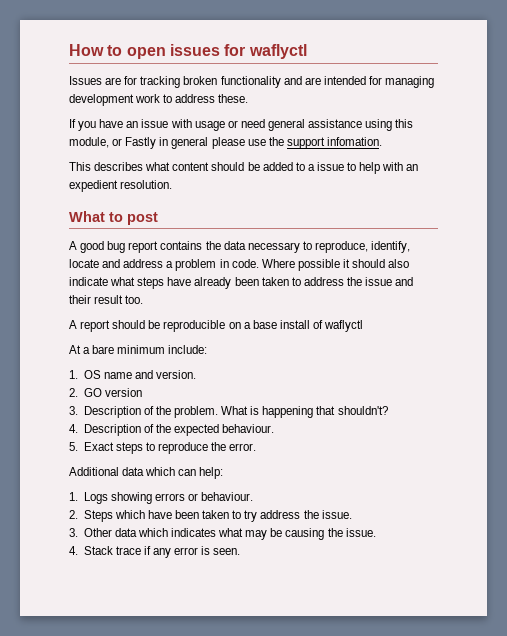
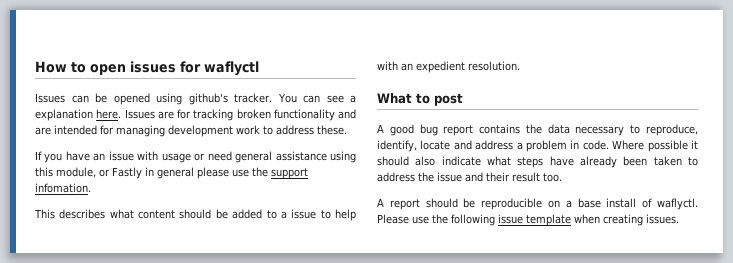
- Issues are for tracking broken functionality and are intended for managing development work to address these.
+ Issues can be opened using github's tracker. You can see a explanation here. Issues are for tracking broken functionality and are intended for managing development work to address these.
- A report should be reproducible on a base install of waflyctl
- At a bare minimum include:
- 1. OS name and version.
- 2. GO version
- 3. Description of the problem. What is happening that shouldn't?
- 4. Description of the expected behaviour.
- 5. Exact steps to reproduce the error.
- Additional data which can help:
- 1. Logs showing errors or behaviour.
- 2. Steps which have been taken to try address the issue.
- 3. Other data which indicates what may be causing the issue.
- 4. Stack trace if any error is seen.
+ A report should be reproducible on a base install of waflyctl. Please use the following issue template when creating issues.

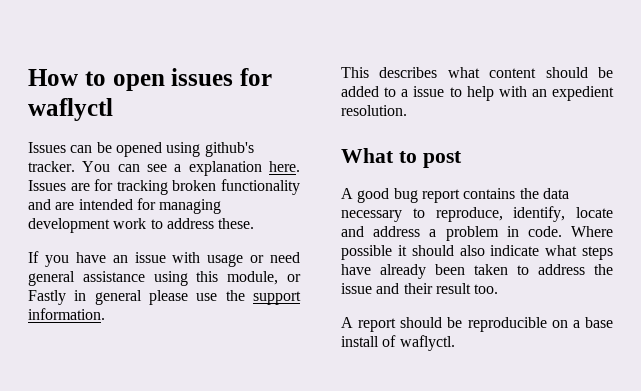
- If you have an issue with usage or need general assistance using this module, or Fastly in general please use the support infomation.
+ If you have an issue with usage or need general assistance using this module, or Fastly in general please use the support information.
- Please use the following issue template when creating issues.

